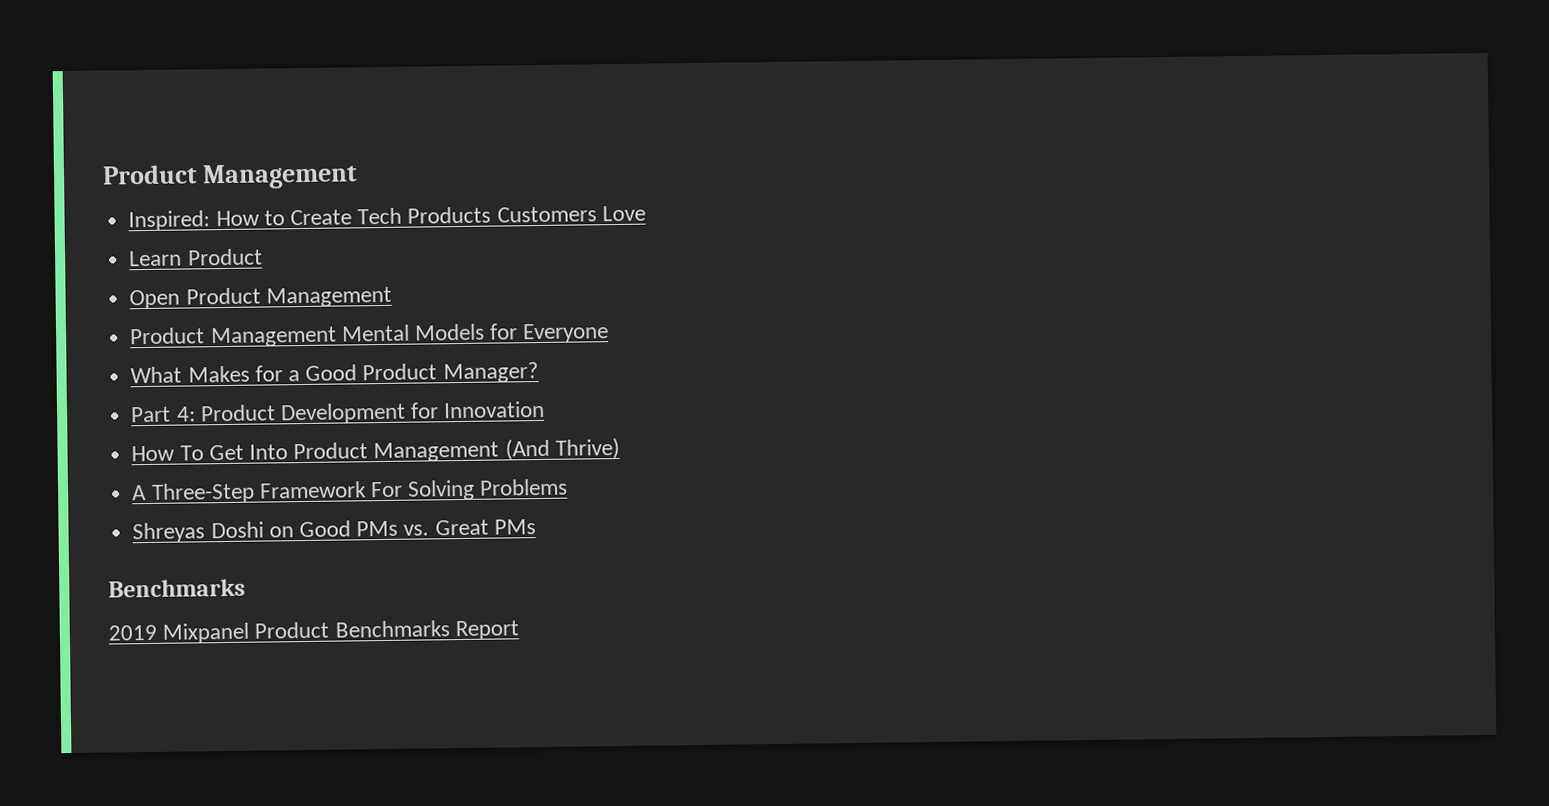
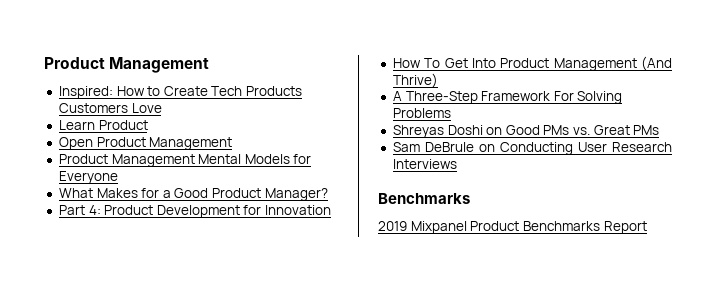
+ Sam DeBrule on Conducting User Research Interviews

